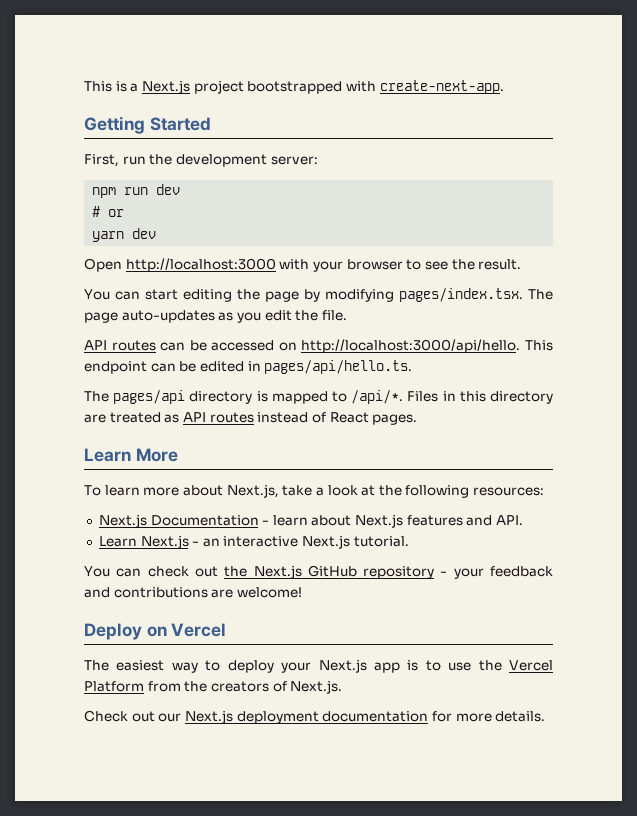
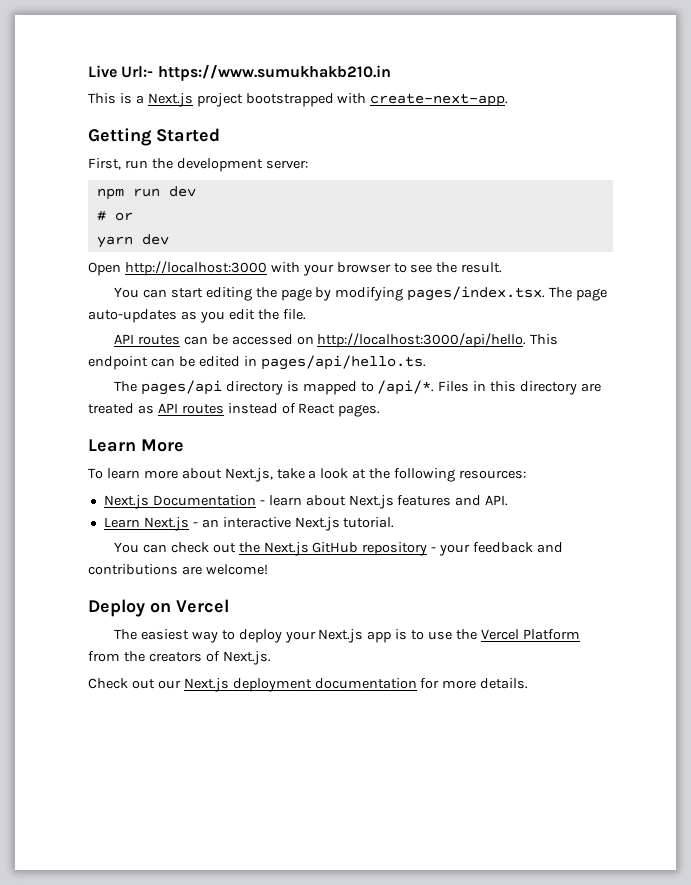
+ Live Url:- https://www.sumukhakb210.in

